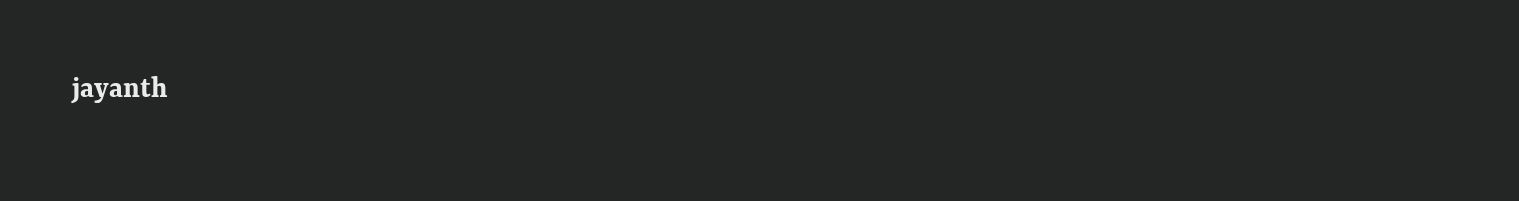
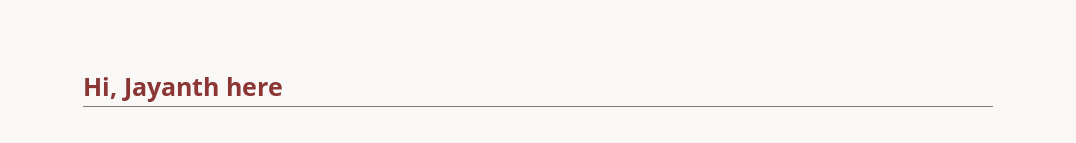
- jayanth
+ Hi, Jayanth here

